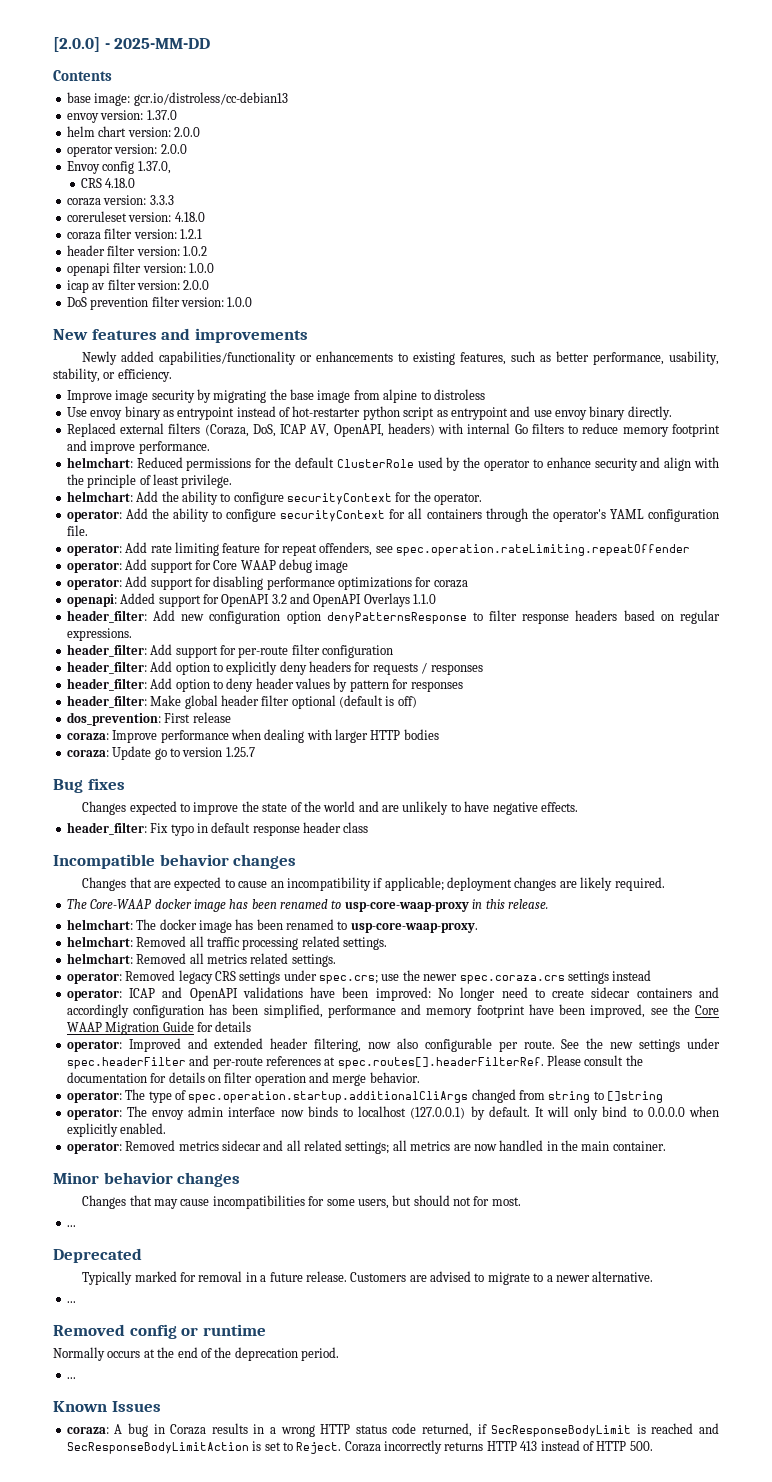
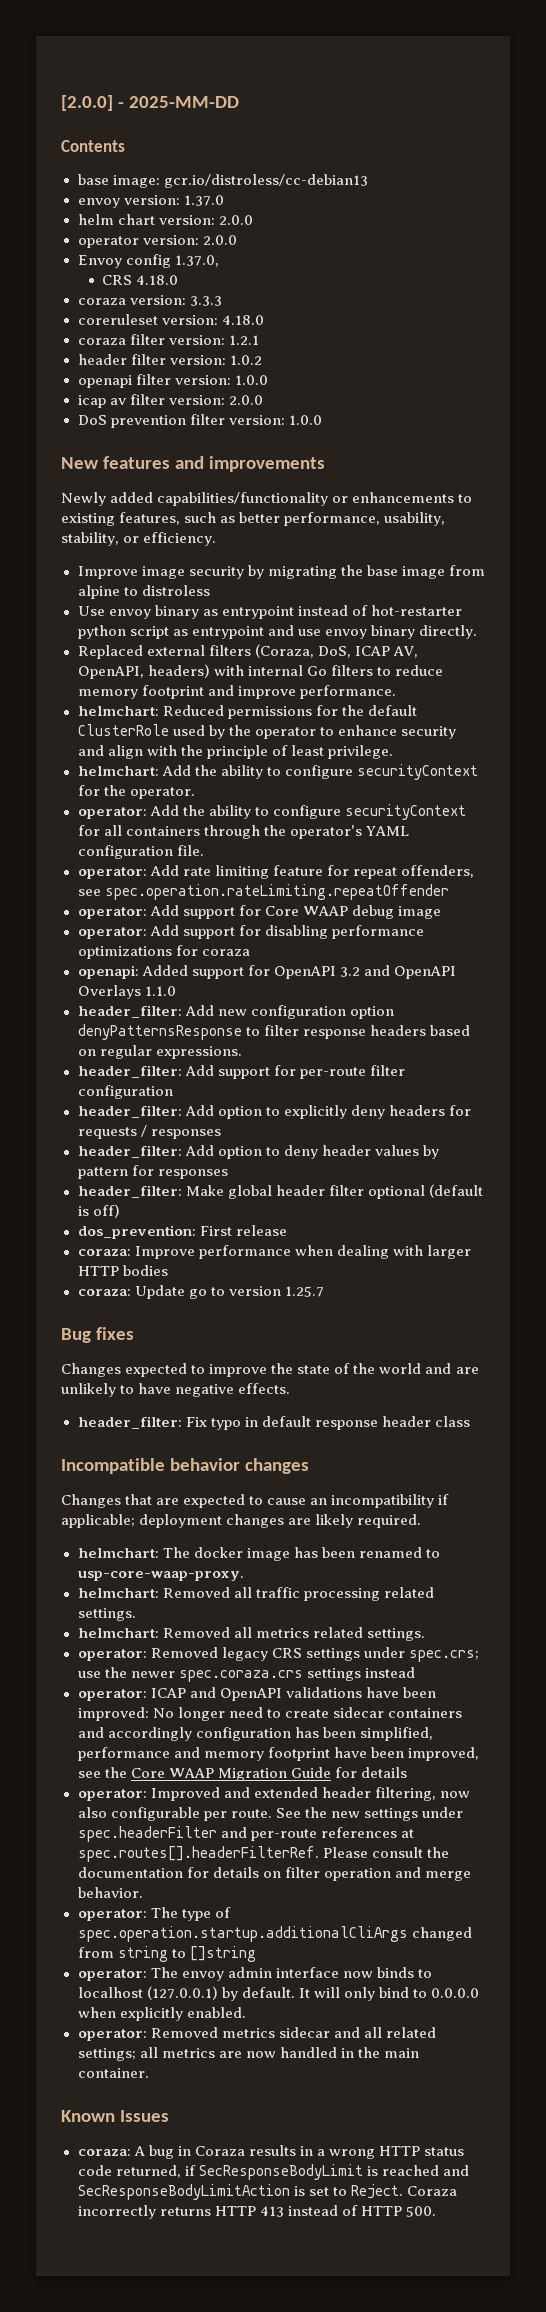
- The Core-WAAP docker image has been renamed to usp-core-waap-proxy in this release.
- Minor behavior changes
- Changes that may cause incompatibilities for some users, but should not for most.
- ...
- Deprecated
- Typically marked for removal in a future release. Customers are advised to migrate to a newer alternative.
- ...
- Removed config or runtime
- Normally occurs at the end of the deprecation period.
- ...

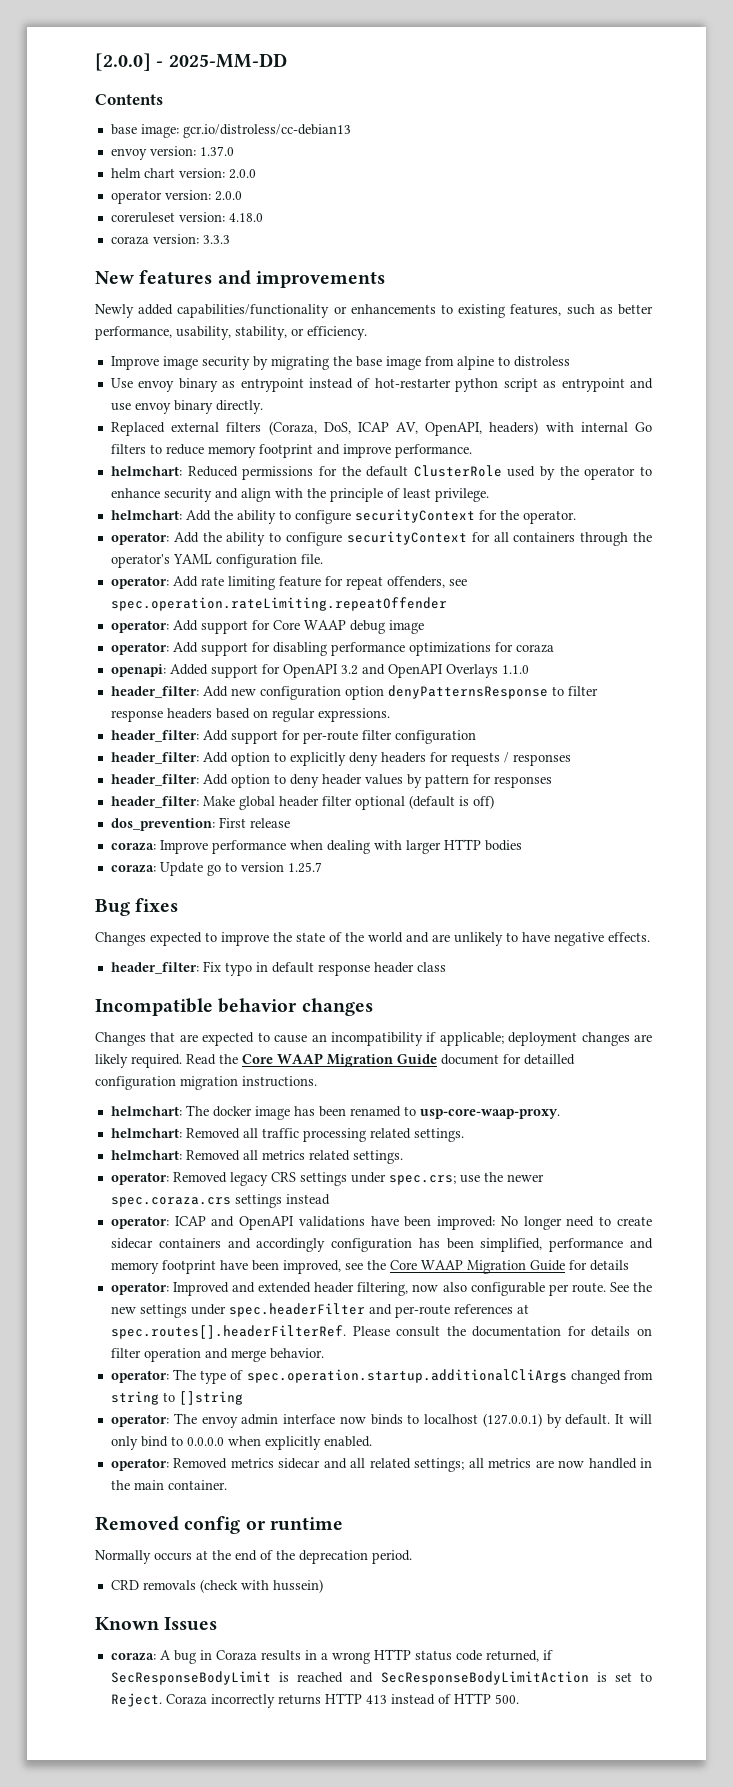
- Envoy config 1.37.0,
- CRS 4.18.0
+ coreruleset version: 4.18.0
- coreruleset version: 4.18.0
- coraza filter version: 1.2.1
- header filter version: 1.0.2
- openapi filter version: 1.0.0
- icap av filter version: 2.0.0
- DoS prevention filter version: 1.0.0
+ Read the Core WAAP Migration Guide document for detailled configuration migration instructions.
+ Removed config or runtime
+ Normally occurs at the end of the deprecation period.
+ CRD removals (check with hussein)

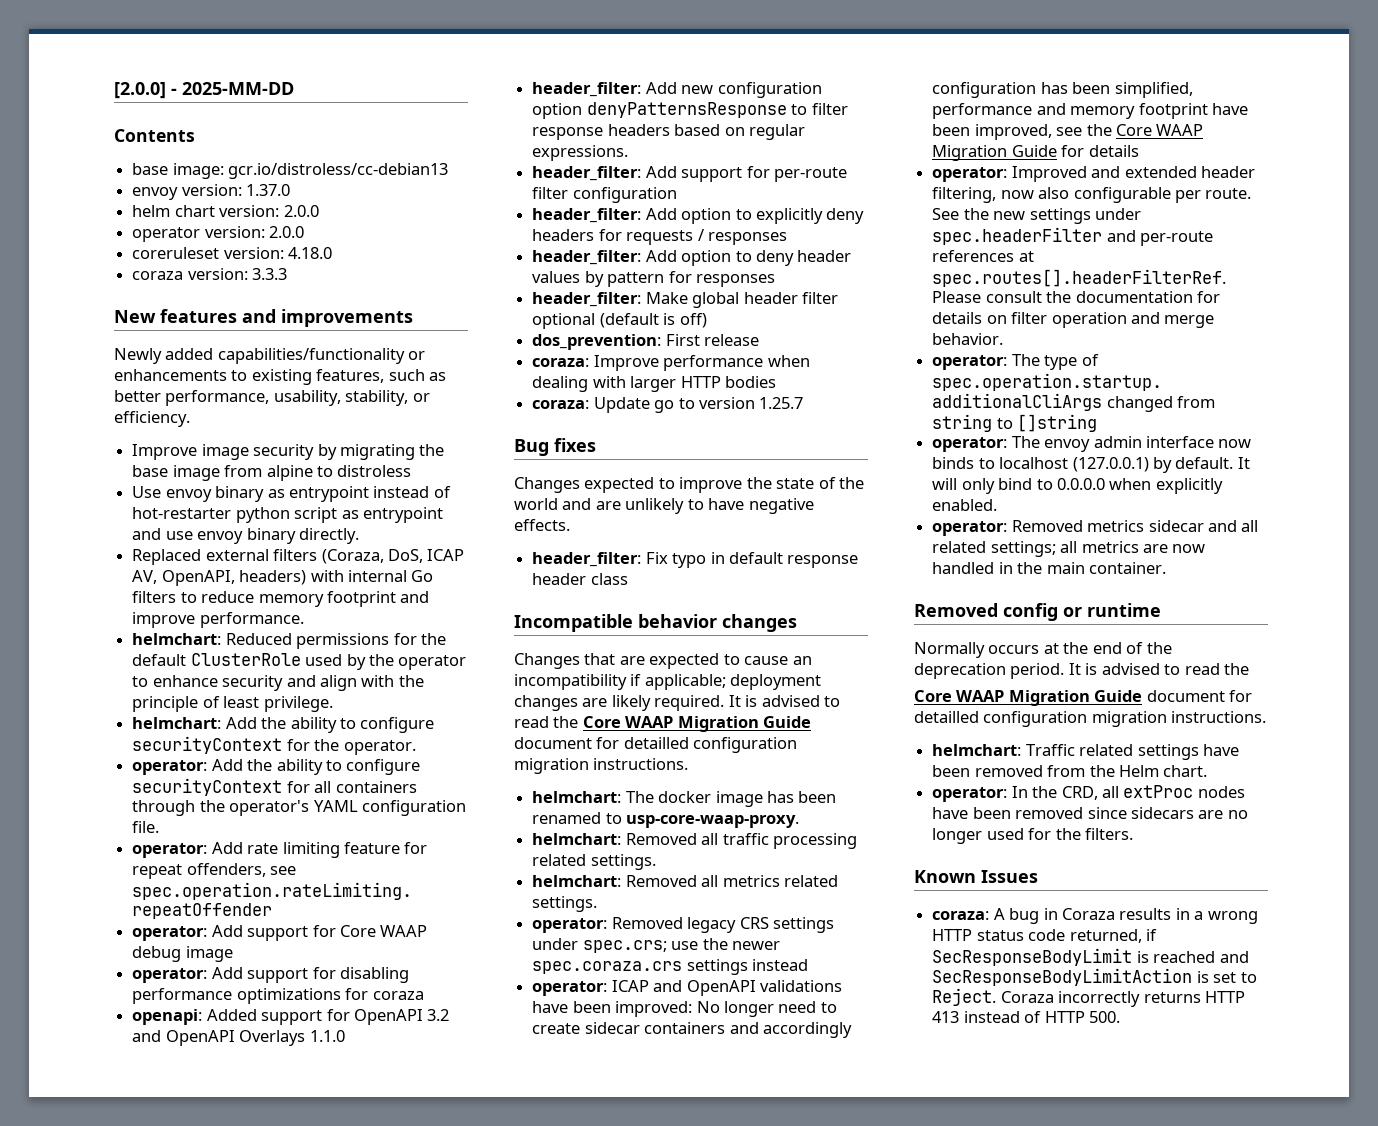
- Read the Core WAAP Migration Guide document for detailled configuration migration instructions.
+ It is advised to read the Core WAAP Migration Guide document for detailled configuration migration instructions.
- Normally occurs at the end of the deprecation period.
- CRD removals (check with hussein)
+ Normally occurs at the end of the deprecation period. It is advised to read the
+ Core WAAP Migration Guide document for detailled configuration migration instructions.
+ helmchart: Traffic related settings have been removed from the Helm chart.
+ operator: In the CRD, all extProc nodes have been removed since sidecars are no longer used for the filters.

